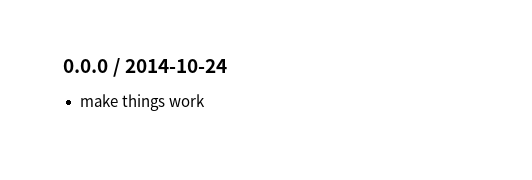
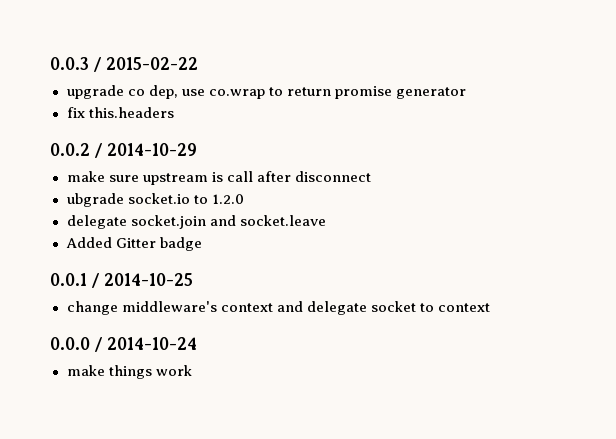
+ 0.0.3 / 2015-02-22
+ upgrade co dep, use co.wrap to return promise generator
+ fix this.headers
+ 0.0.2 / 2014-10-29
+ make sure upstream is call after disconnect
+ ubgrade socket.io to 1.2.0
+ delegate socket.join and socket.leave
+ Added Gitter badge
+ 0.0.1 / 2014-10-25
+ change middleware's context and delegate socket to context

